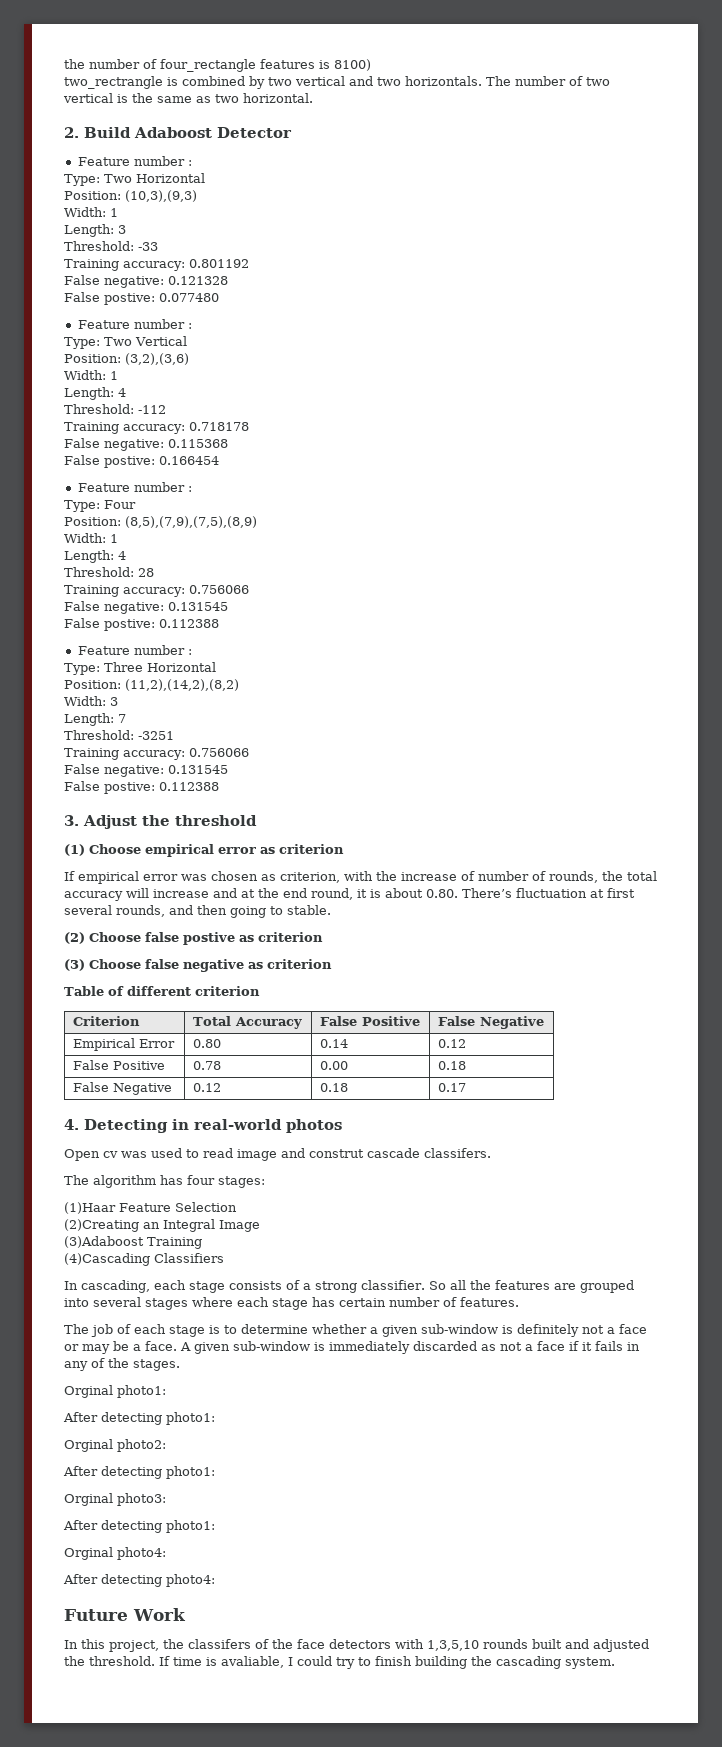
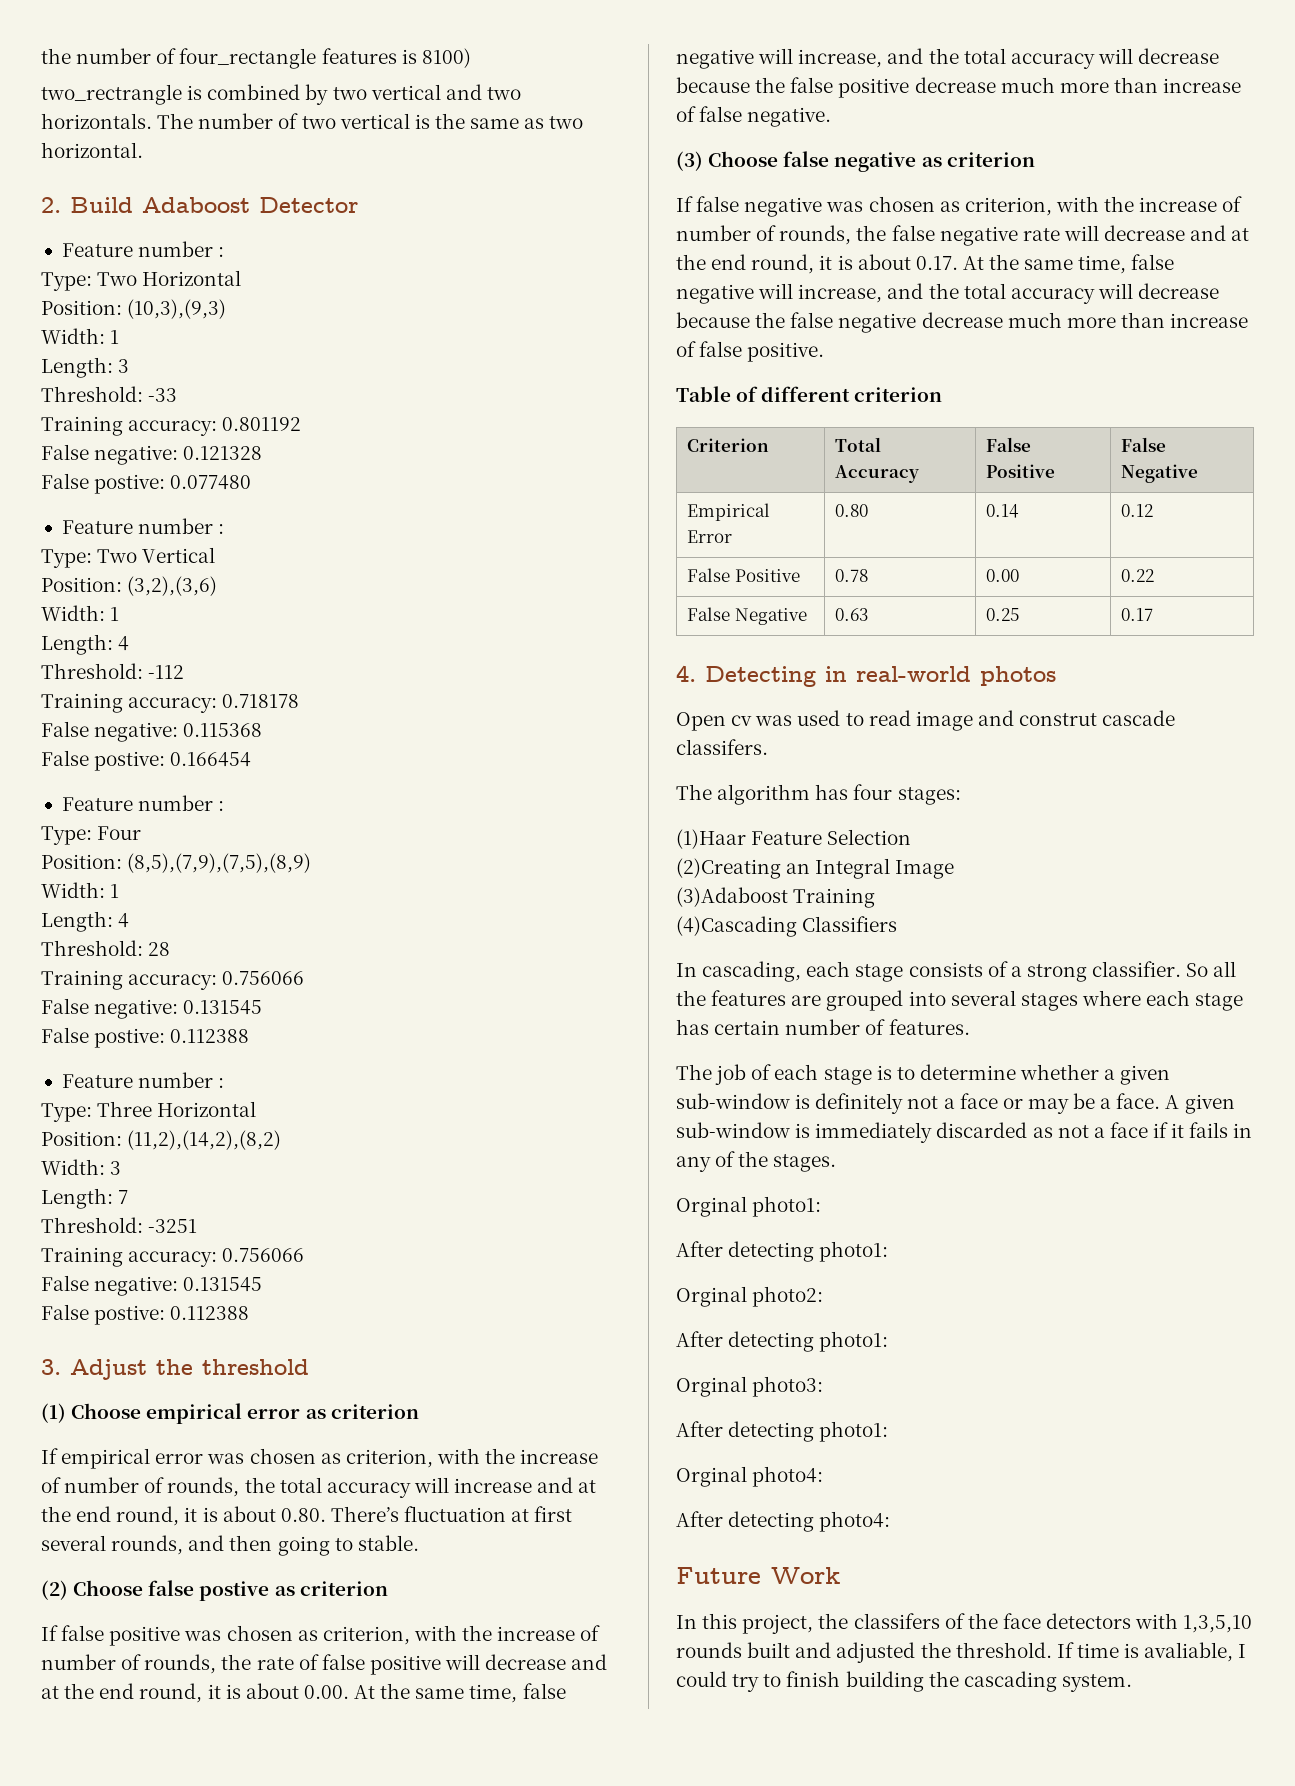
+ If false positive was chosen as criterion, with the increase of number of rounds, the rate of false positive will decrease and at the end round, it is about 0.00. At the same time, false negative will increase, and the total accuracy will decrease because the false positive decrease much more than increase of false negative.
+ If false negative was chosen as criterion, with the increase of number of rounds, the false negative rate will decrease and at the end round, it is about 0.17. At the same time, false negative will increase, and the total accuracy will decrease because the false negative decrease much more than increase of false positive.
- False Positive | 0.78 | 0.00 | 0.18
+ False Positive | 0.78 | 0.00 | 0.22
- False Negative | 0.12 | 0.18 | 0.17
+ False Negative | 0.63 | 0.25 | 0.17

